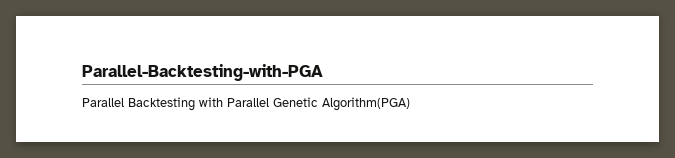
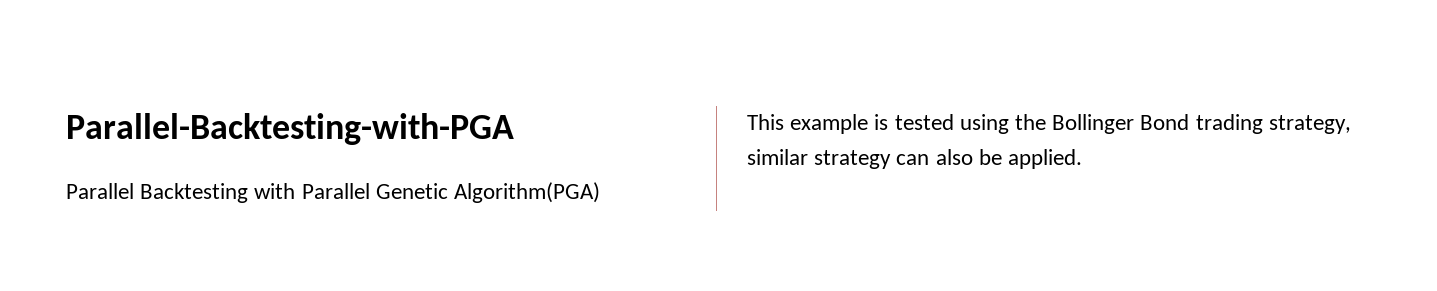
+ This example is tested using the Bollinger Bond trading strategy, similar strategy can also be applied.

